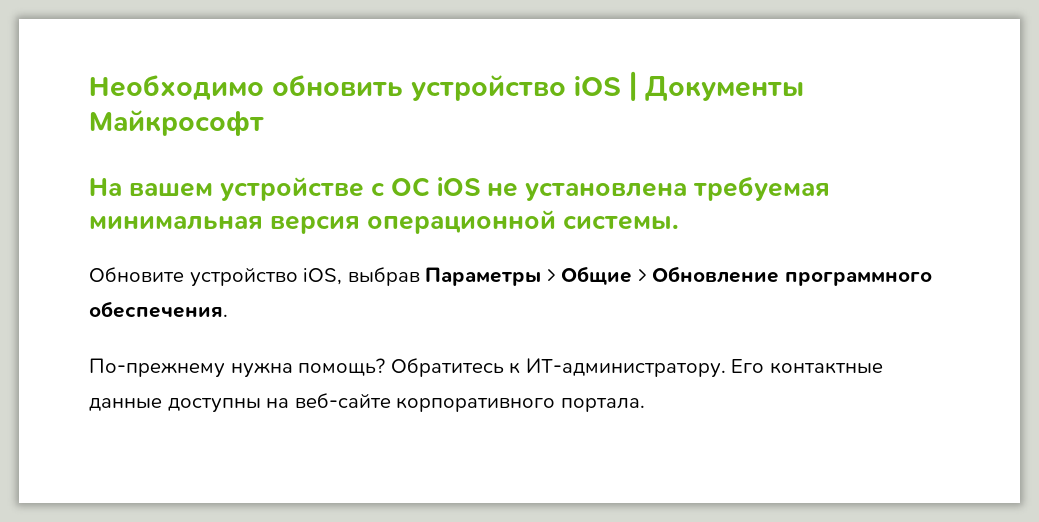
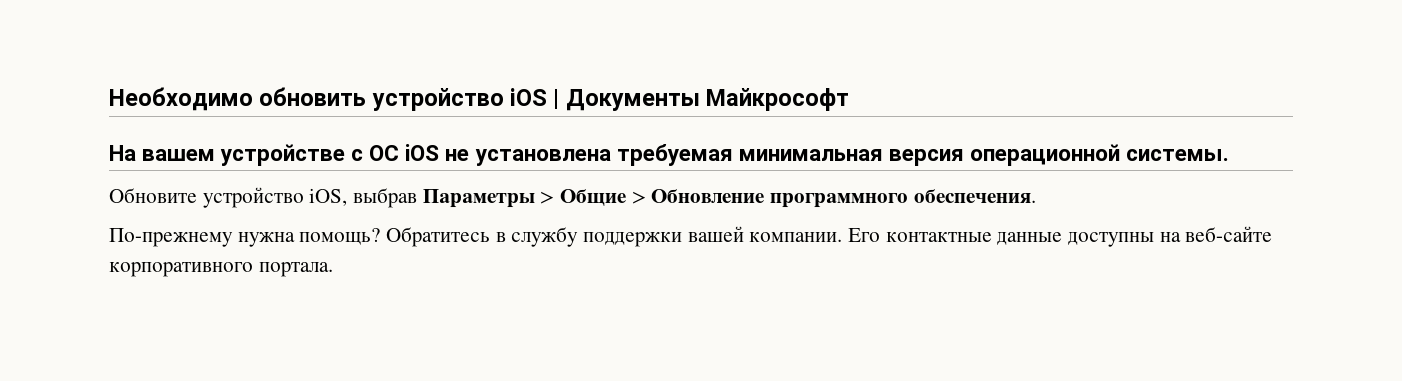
- Обратитесь к ИТ-администратору.
+ Обратитесь в службу поддержки вашей компании.

